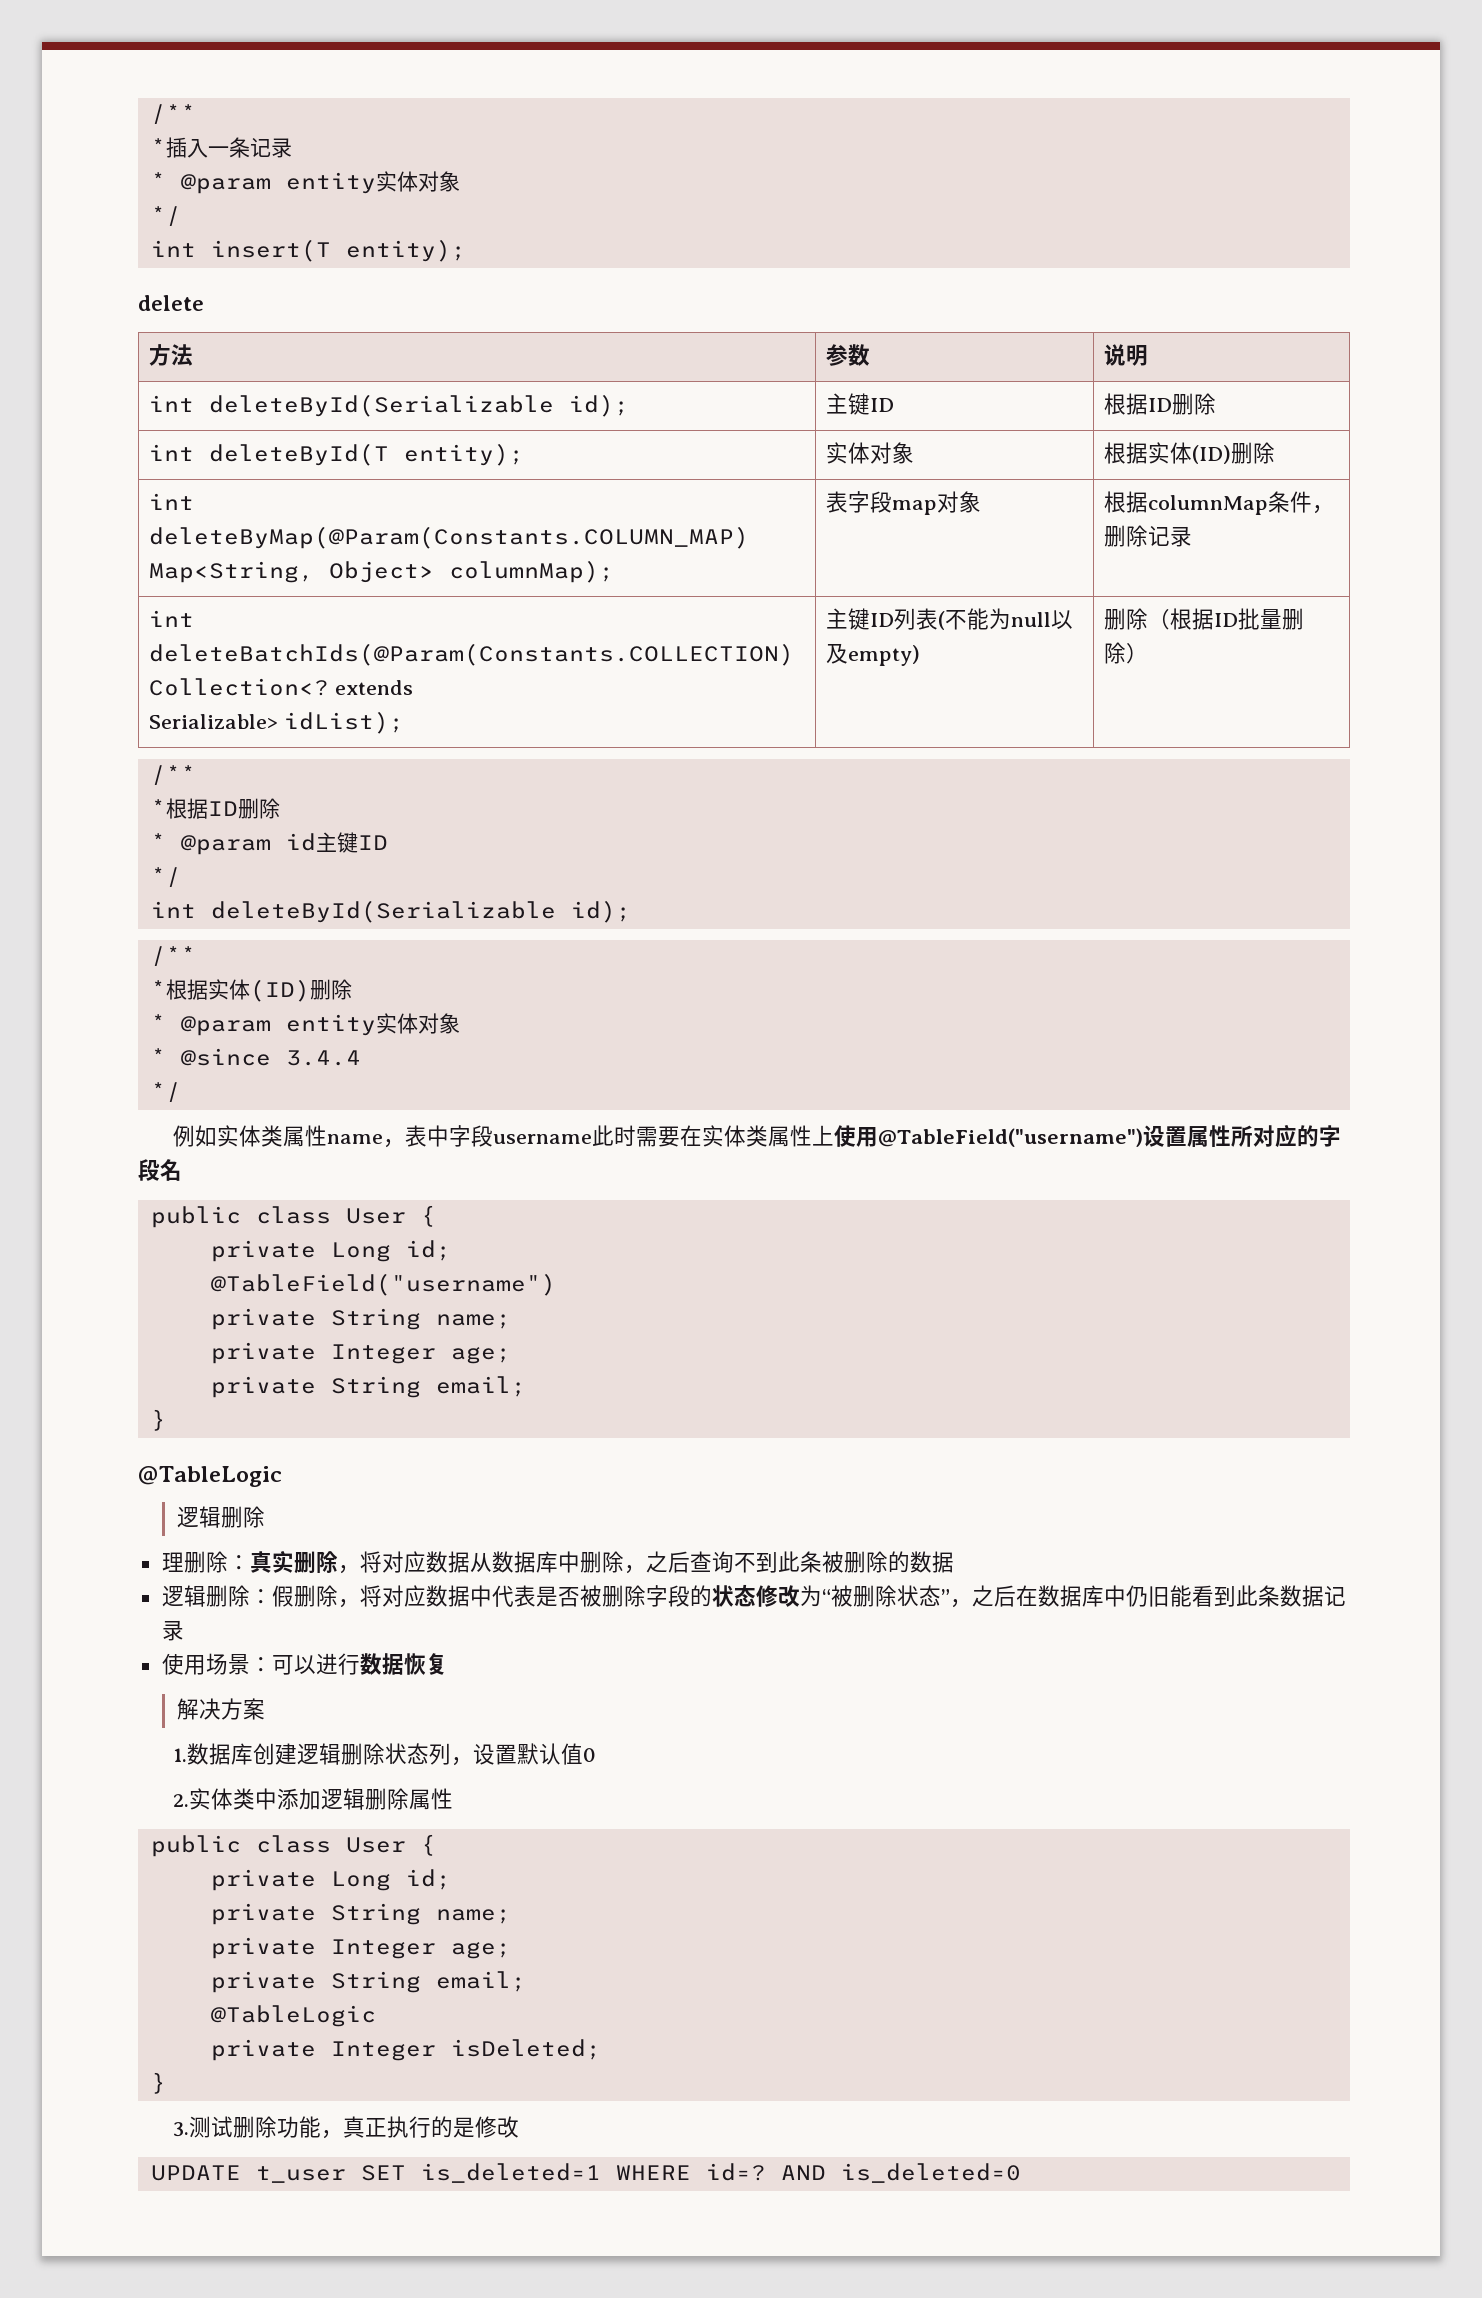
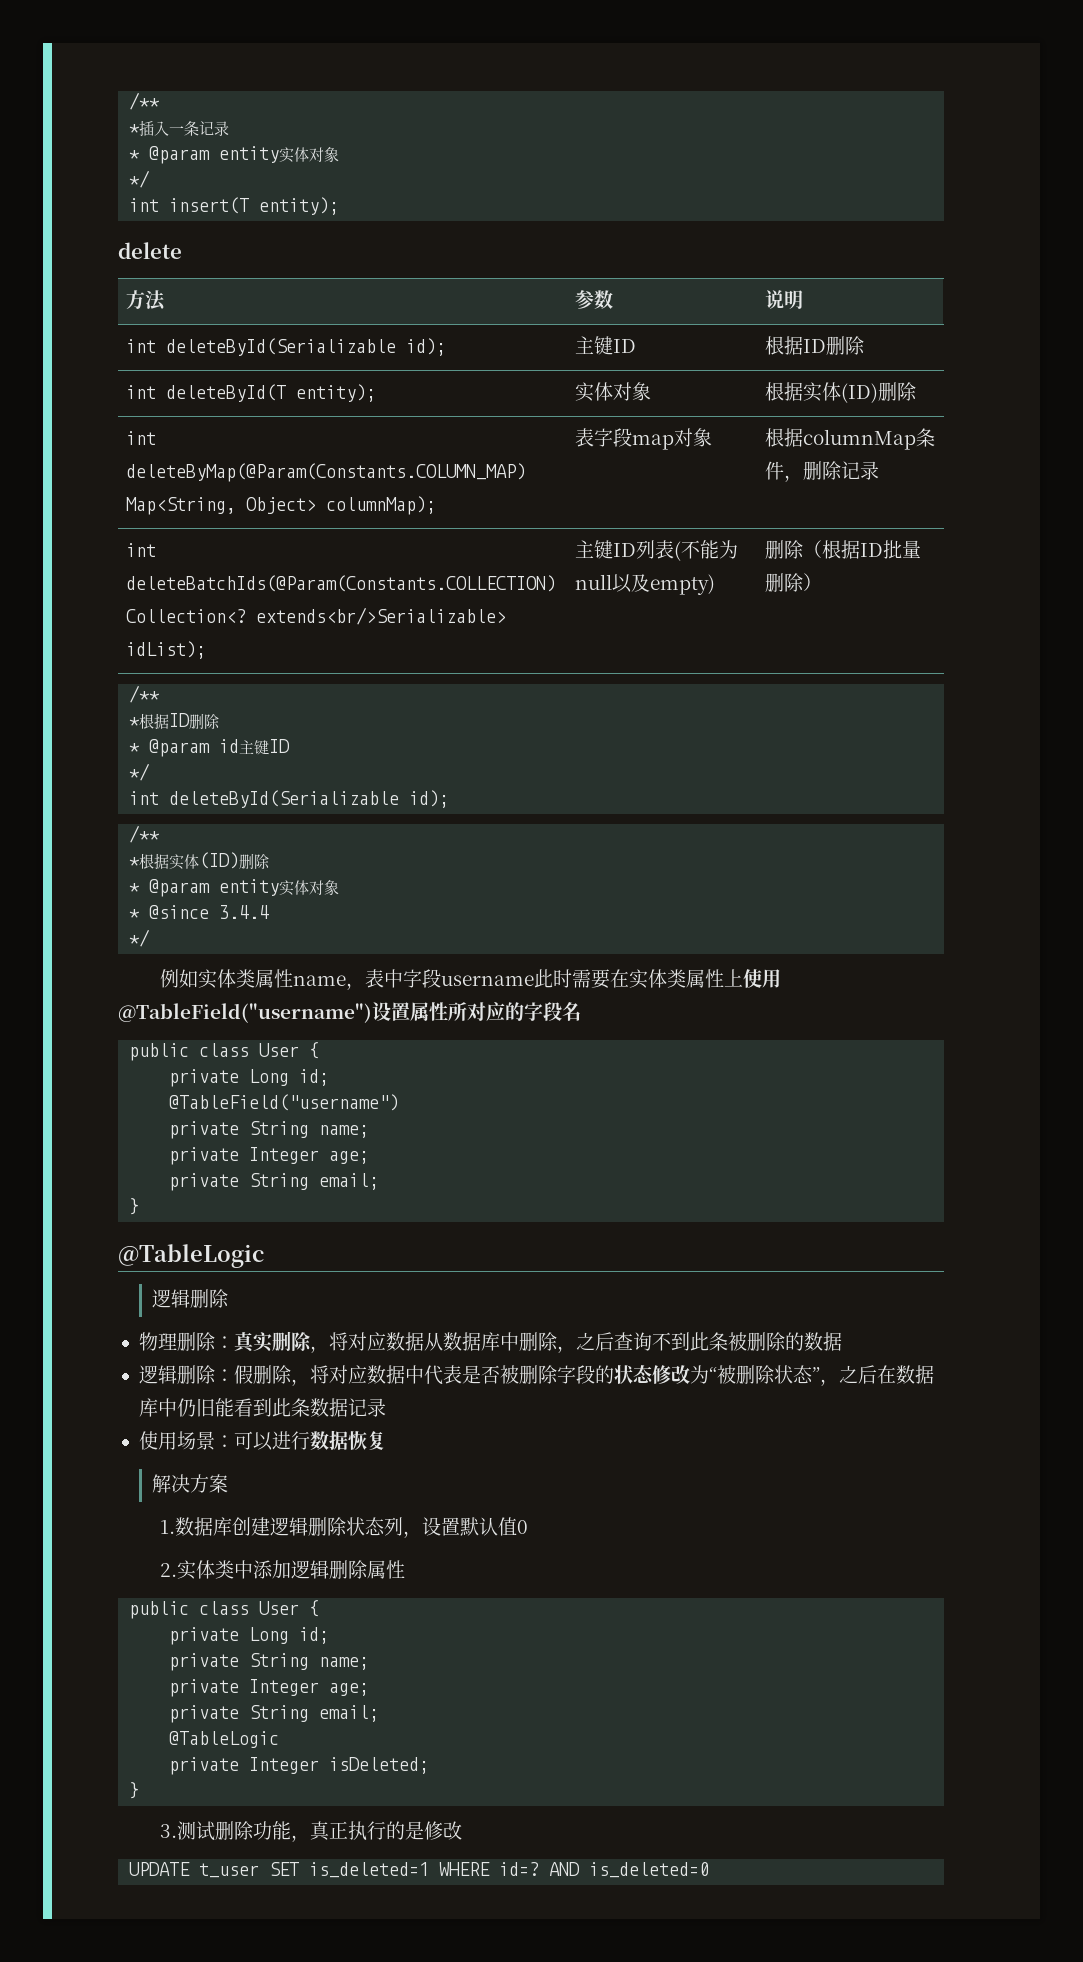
- int deleteBatchIds(@Param(Constants.COLLECTION) Collection<? extends
- Serializable> idList); | 主键ID列表(不能为null以及empty) | 删除（根据ID批量删除）
+ int deleteBatchIds(@Param(Constants.COLLECTION) Collection<? extends<br/>Serializable> idList); | 主键ID列表(不能为null以及empty) | 删除（根据ID批量删除）
- 理删除：真实删除，将对应数据从数据库中删除，之后查询不到此条被删除的数据
+ 物理删除：真实删除，将对应数据从数据库中删除，之后查询不到此条被删除的数据

